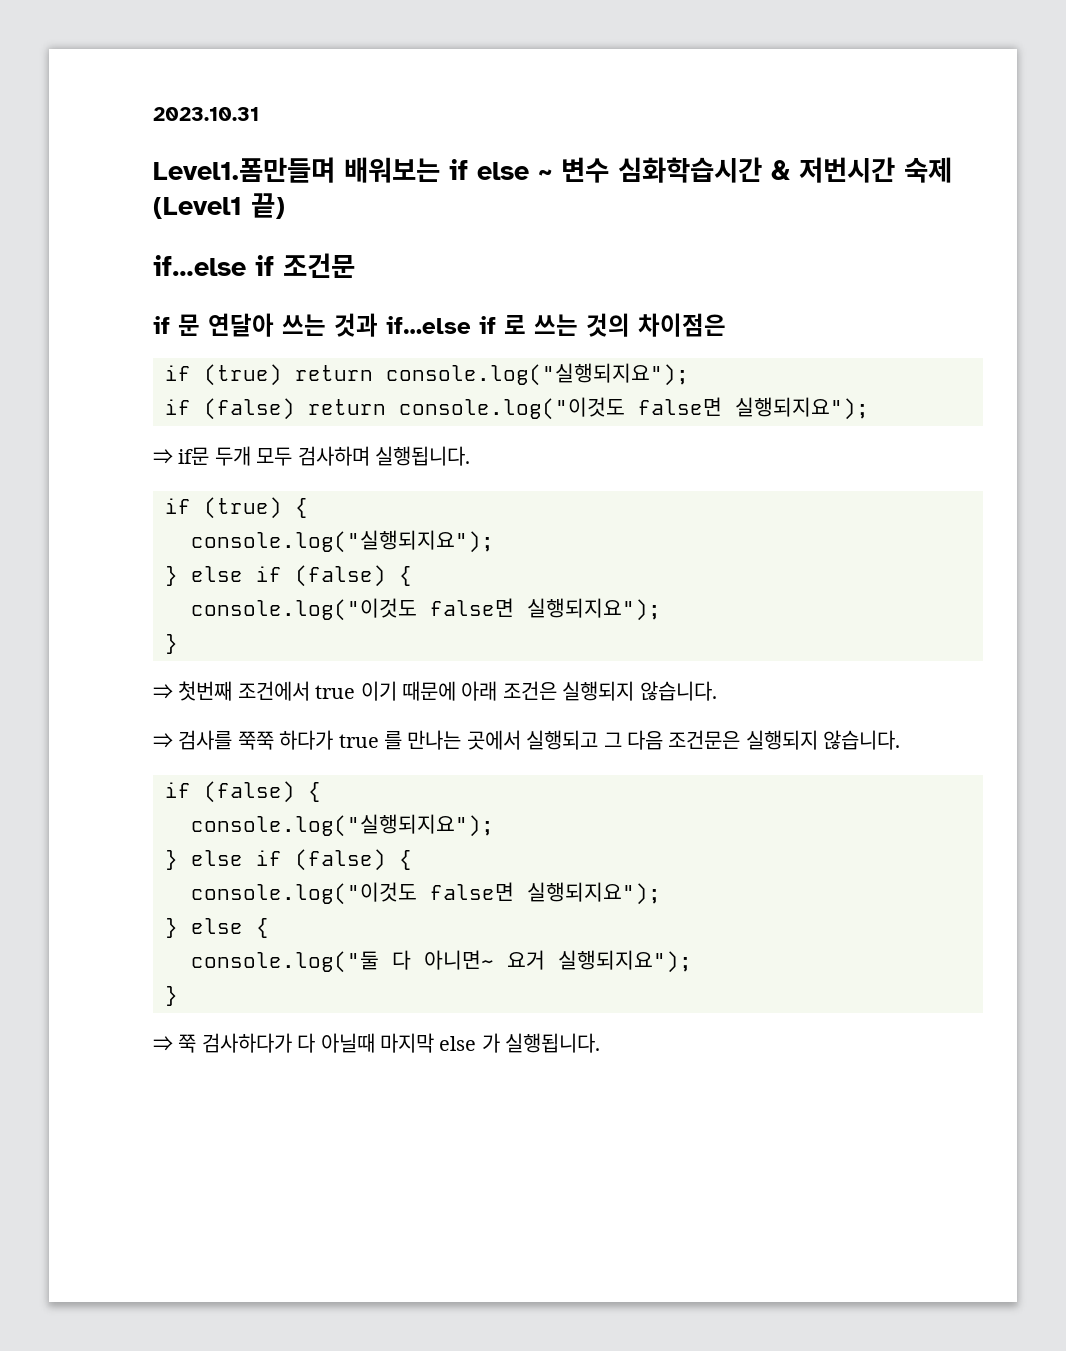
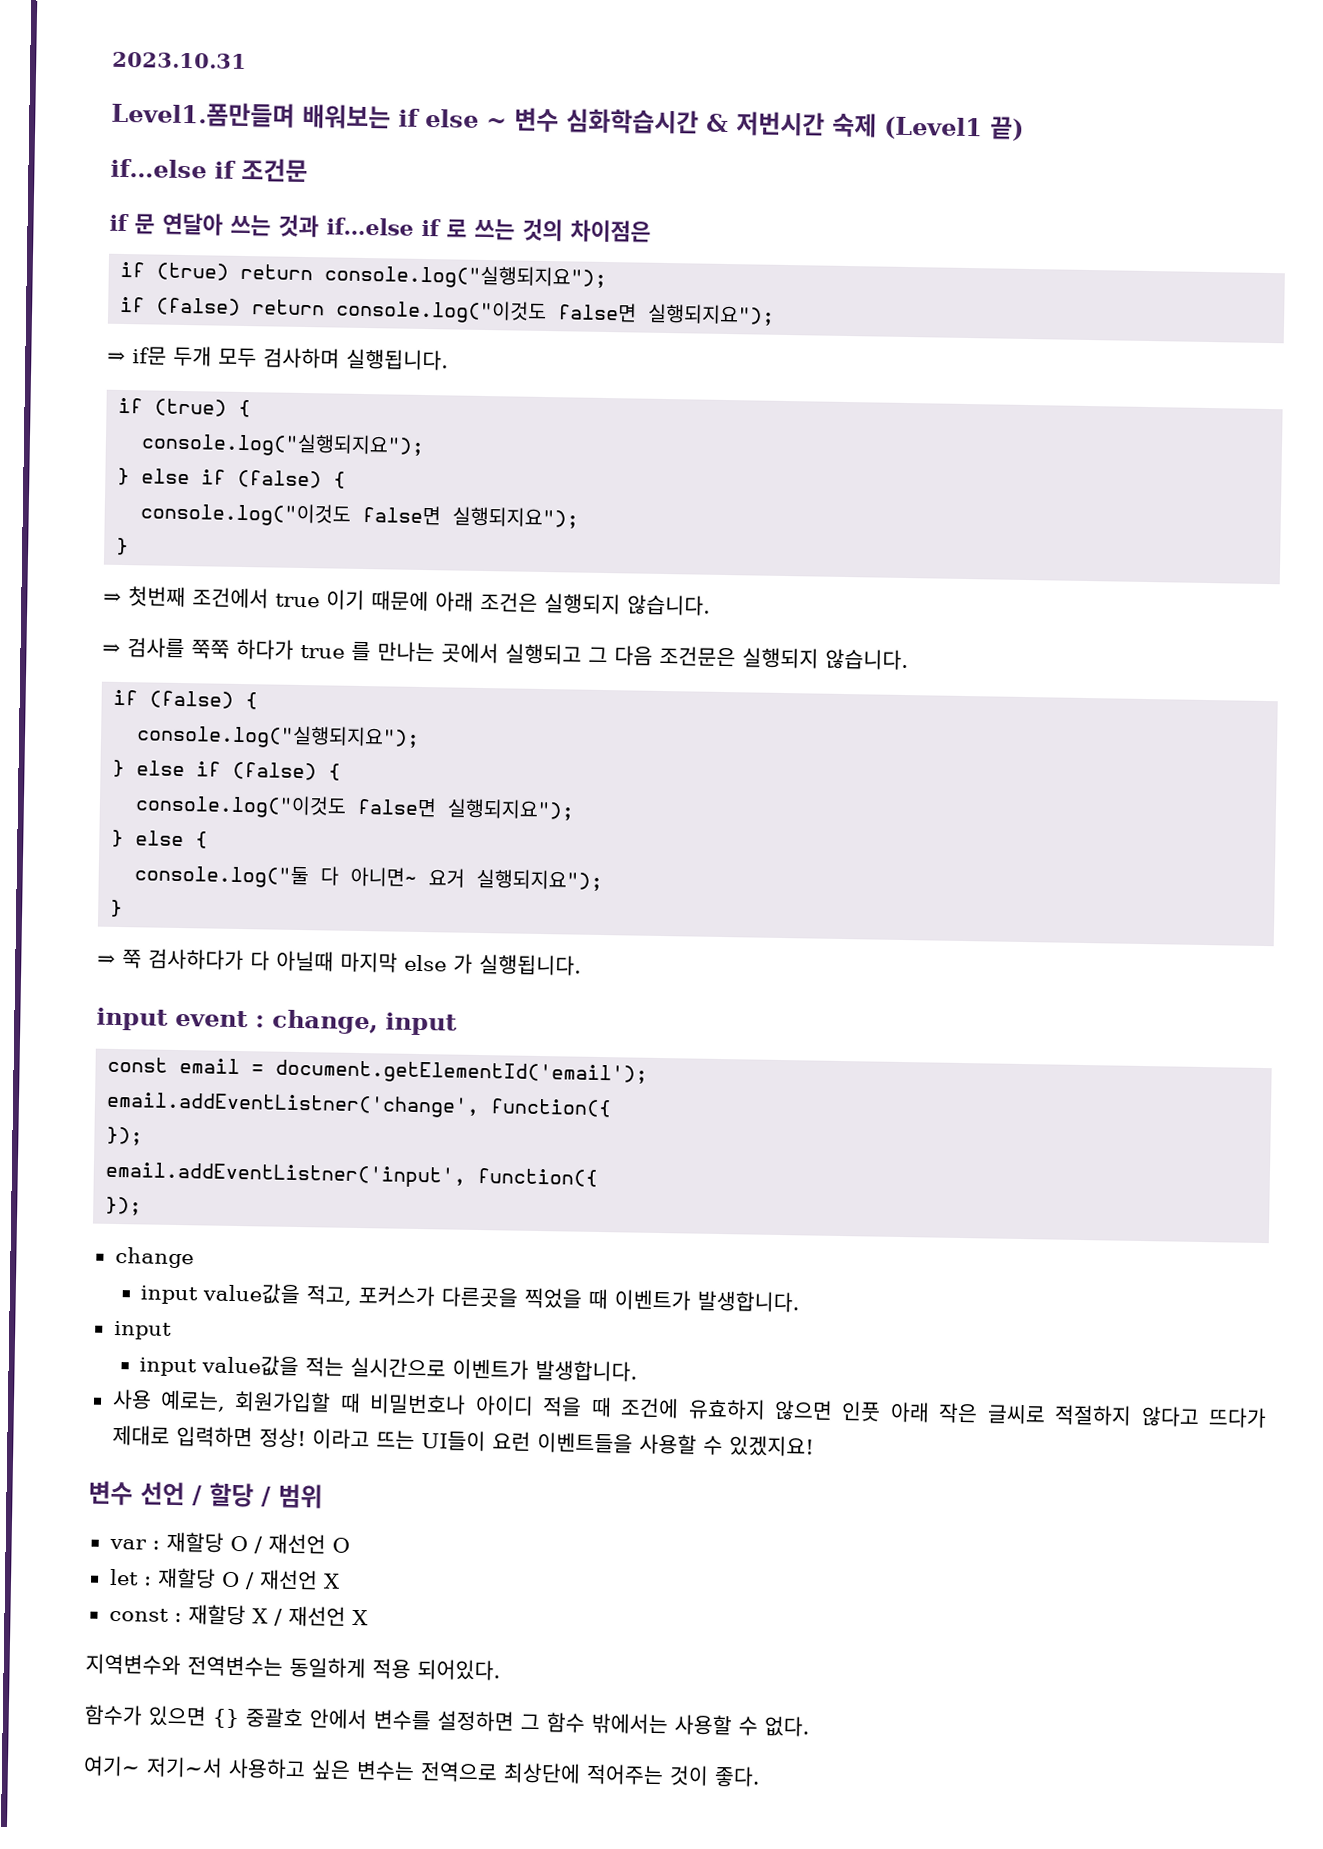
+ input event : change, input
+ const email = document.getElementId('email');
+ email.addEventListner('change', function({
+ });
+ email.addEventListner('input', function({
+ });
+ change
+ input value값을 적고, 포커스가 다른곳을 찍었을 때 이벤트가 발생합니다.
+ input
+ input value값을 적는 실시간으로 이벤트가 발생합니다.
+ 사용 예로는, 회원가입할 때 비밀번호나 아이디 적을 때 조건에 유효하지 않으면 인풋 아래 작은 글씨로 적절하지 않다고 뜨다가 제대로 입력하면 정상! 이라고 뜨는 UI들이 요런 이벤트들을 사용할 수 있겠지요!
+ 변수 선언 / 할당 / 범위
+ var : 재할당 O / 재선언 O
+ let : 재할당 O / 재선언 X
+ const : 재할당 X / 재선언 X
+ 지역변수와 전역변수는 동일하게 적용 되어있다.
+ 함수가 있으면 {} 중괄호 안에서 변수를 설정하면 그 함수 밖에서는 사용할 수 없다.
+ 여기~ 저기~서 사용하고 싶은 변수는 전역으로 최상단에 적어주는 것이 좋다.

